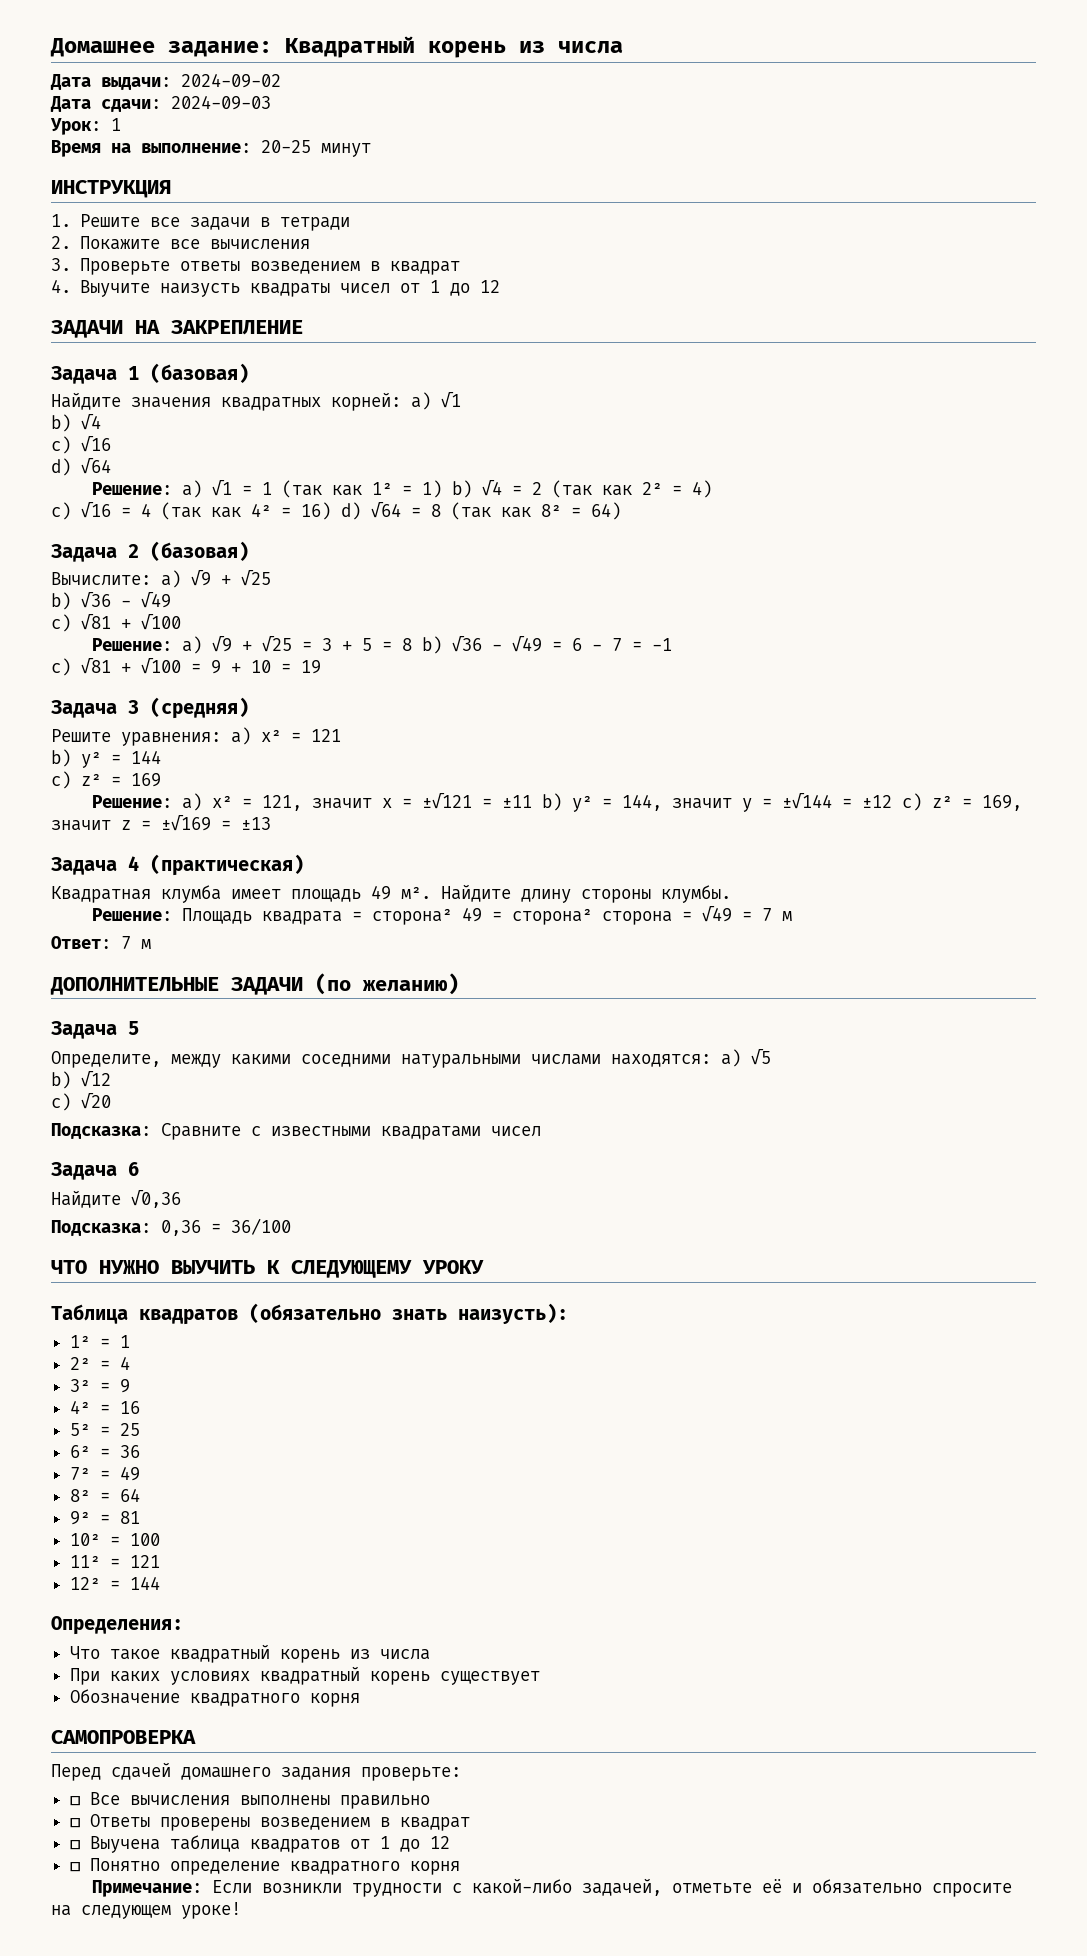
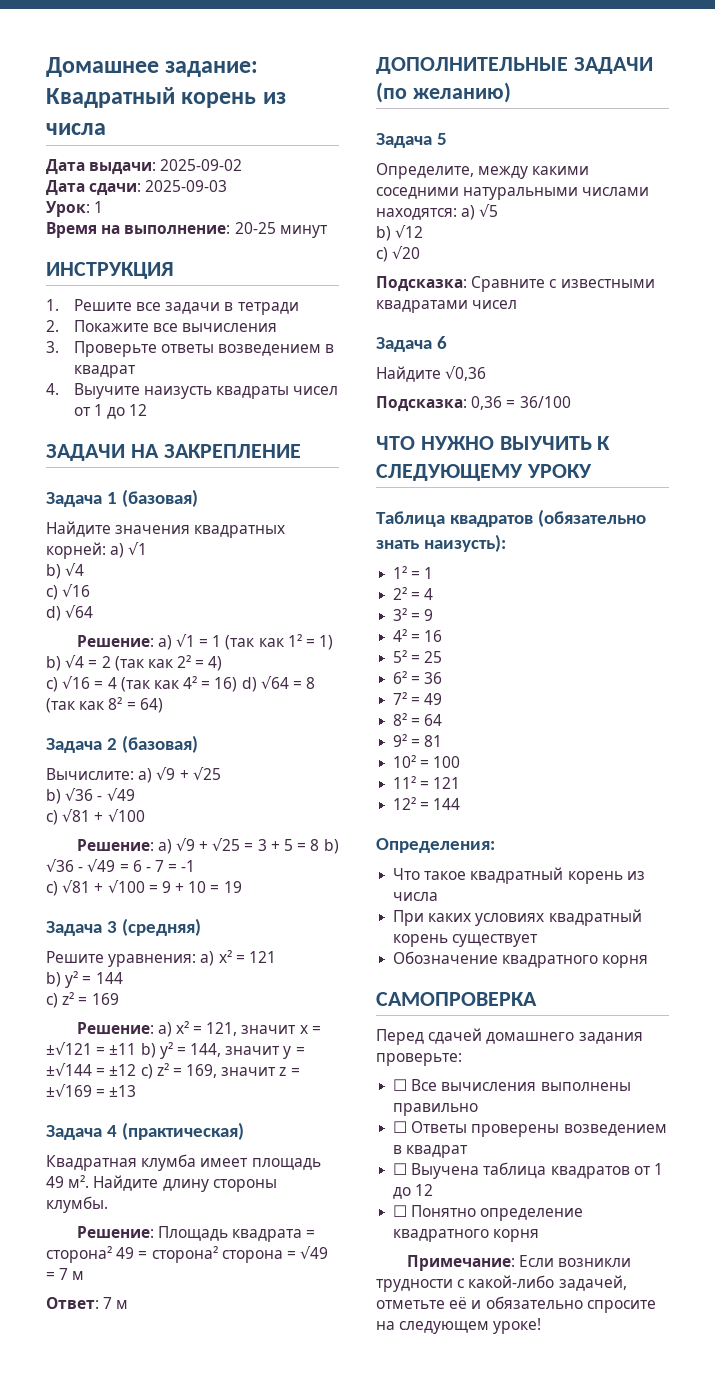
- Дата выдачи: 2024-09-02
+ Дата выдачи: 2025-09-02
- Дата сдачи: 2024-09-03
+ Дата сдачи: 2025-09-03

